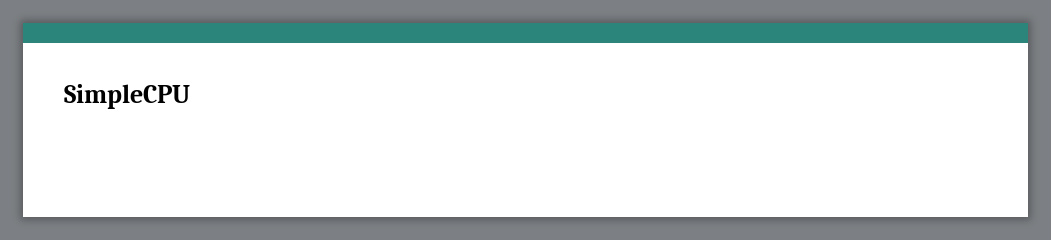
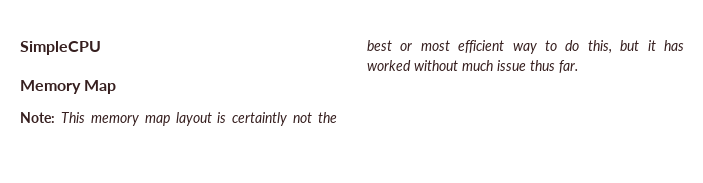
+ Memory Map
+ Note: This memory map layout is certaintly not the best or most efficient way to do this, but it has worked without much issue thus far.

